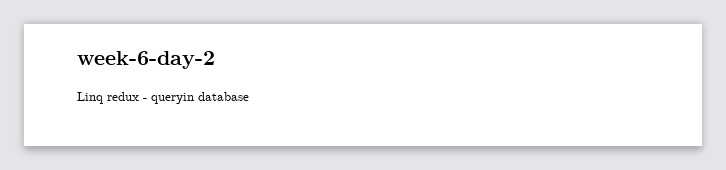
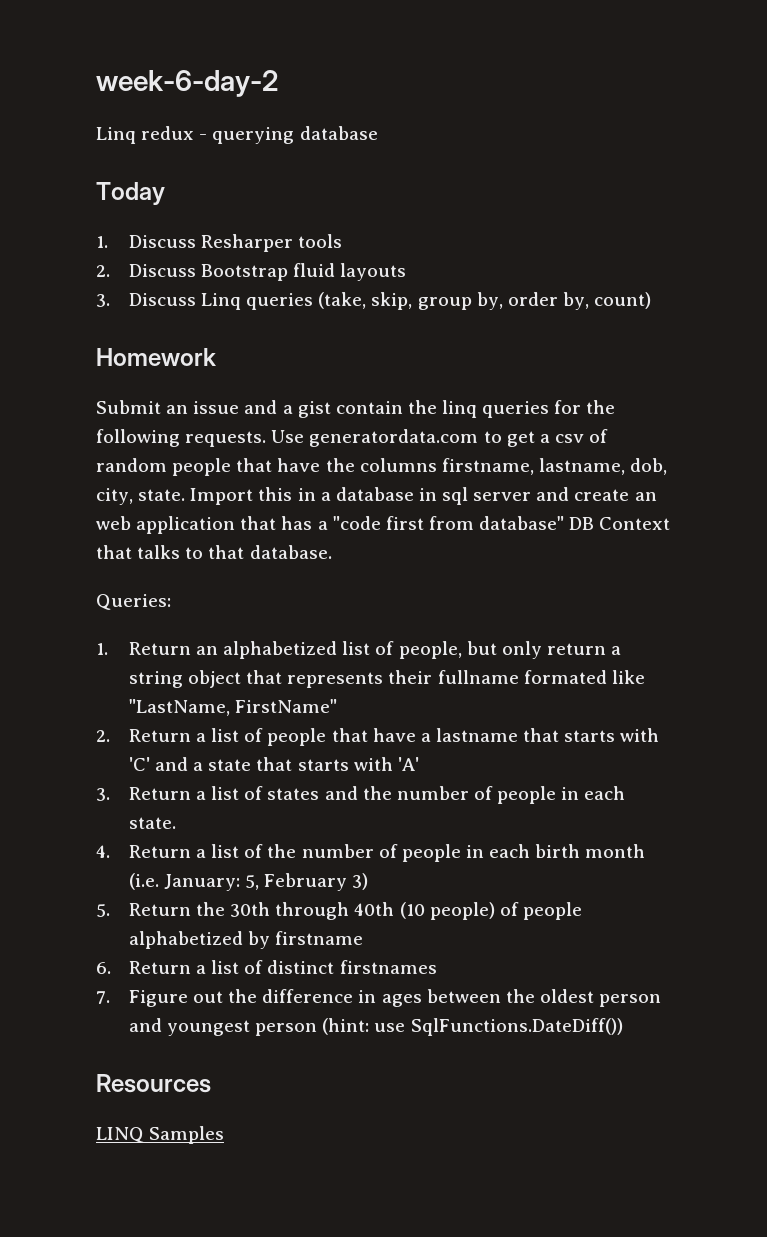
- Linq redux - queryin database
+ Linq redux - querying database
+ Today
+ 1. Discuss Resharper tools
+ 2. Discuss Bootstrap fluid layouts
+ 3. Discuss Linq queries (take, skip, group by, order by, count)
+ Homework
+ Submit an issue and a gist contain the linq queries for the following requests. Use generatordata.com to get a csv of random people that have the columns firstname, lastname, dob, city, state. Import this in a database in sql server and create an web application that has a "code first from database" DB Context that talks to that database.
+ Queries:
+ 1. Return an alphabetized list of people, but only return a string object that represents their fullname formated like "LastName, FirstName"
+ 2. Return a list of people that have a lastname that starts with 'C' and a state that starts with 'A'
+ 3. Return a list of states and the number of people in each state.
+ 4. Return a list of the number of people in each birth month (i.e. January: 5, February 3)
+ 5. Return the 30th through 40th (10 people) of people alphabetized by firstname
+ 6. Return a list of distinct firstnames
+ 7. Figure out the difference in ages between the oldest person and youngest person (hint: use SqlFunctions.DateDiff())
+ Resources
+ LINQ Samples

